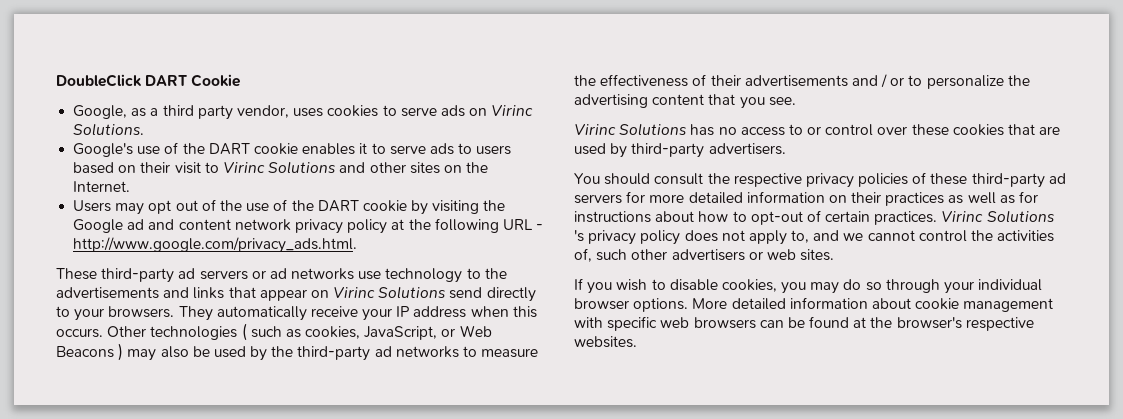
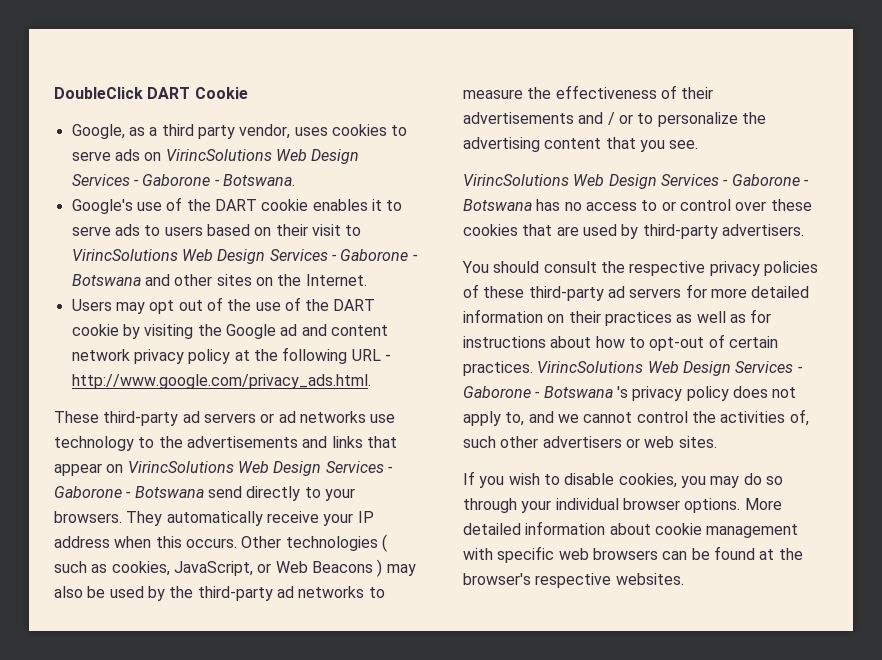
- Google, as a third party vendor, uses cookies to serve ads on Virinc Solutions.
+ Google, as a third party vendor, uses cookies to serve ads on VirincSolutions Web Design Services - Gaborone - Botswana.
- Google's use of the DART cookie enables it to serve ads to users based on their visit to Virinc Solutions and other sites on the Internet.
+ Google's use of the DART cookie enables it to serve ads to users based on their visit to VirincSolutions Web Design Services - Gaborone - Botswana and other sites on the Internet.
- These third-party ad servers or ad networks use technology to the advertisements and links that appear on Virinc Solutions send directly to your browsers.
+ These third-party ad servers or ad networks use technology to the advertisements and links that appear on VirincSolutions Web Design Services - Gaborone - Botswana send directly to your browsers.
- Virinc Solutions has no access to or control over these cookies that are used by third-party advertisers.
+ VirincSolutions Web Design Services - Gaborone - Botswana has no access to or control over these cookies that are used by third-party advertisers.
- Virinc Solutions 's privacy policy does not apply to, and we cannot control the activities of, such other advertisers or web sites.
+ VirincSolutions Web Design Services - Gaborone - Botswana 's privacy policy does not apply to, and we cannot control the activities of, such other advertisers or web sites.

